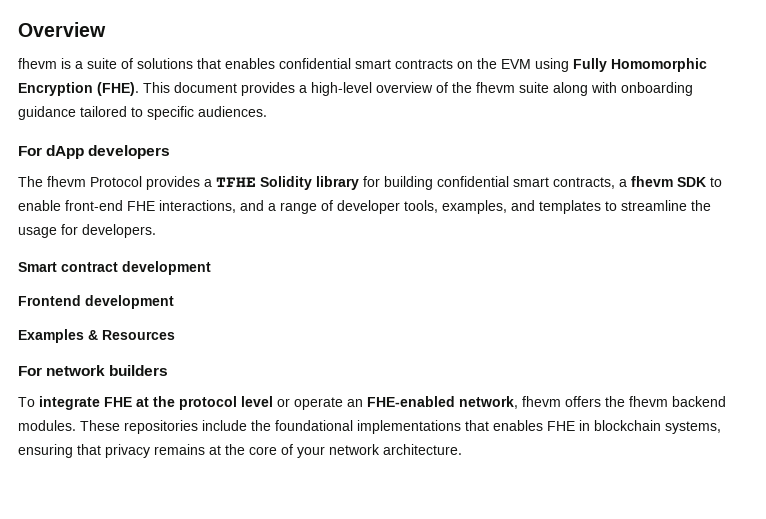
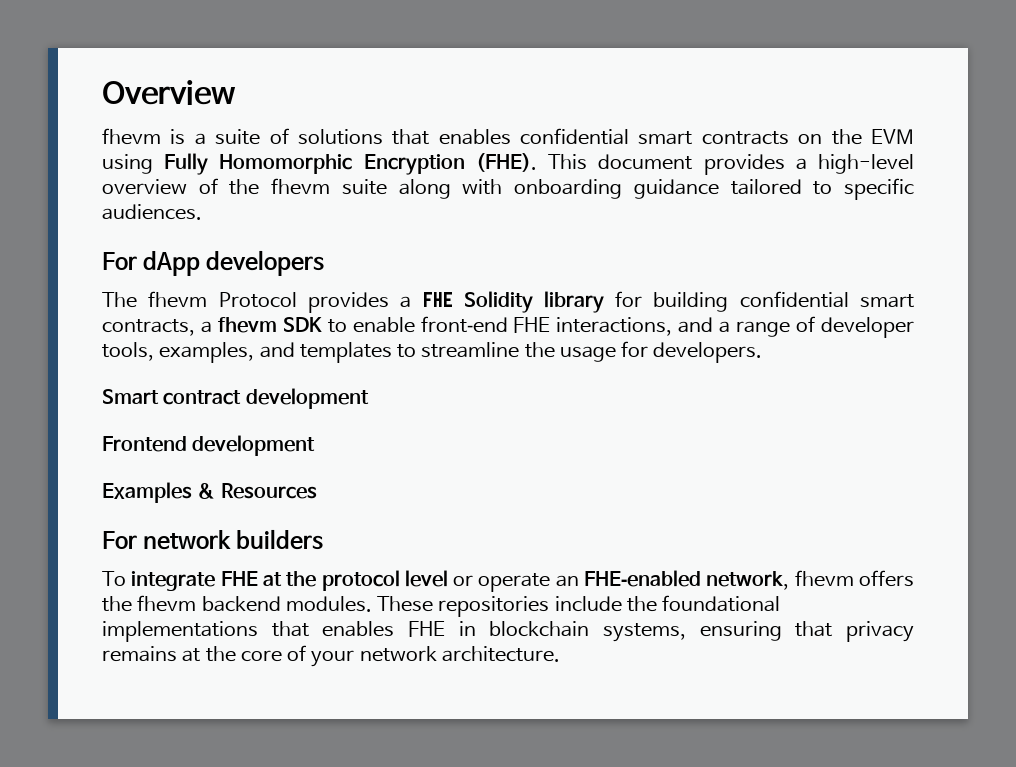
- The fhevm Protocol provides a TFHE Solidity library for building confidential smart contracts, a fhevm SDK to enable front‐end FHE interactions, and a range of developer tools, examples, and templates to streamline the usage for developers.
+ The fhevm Protocol provides a FHE Solidity library for building confidential smart contracts, a fhevm SDK to enable front‐end FHE interactions, and a range of developer tools, examples, and templates to streamline the usage for developers.

